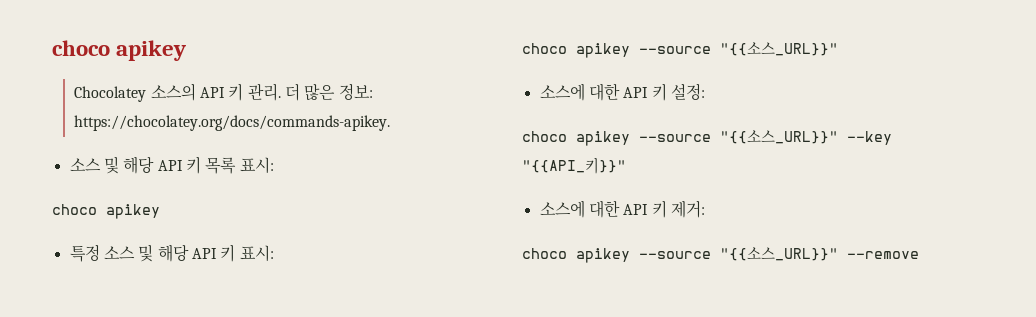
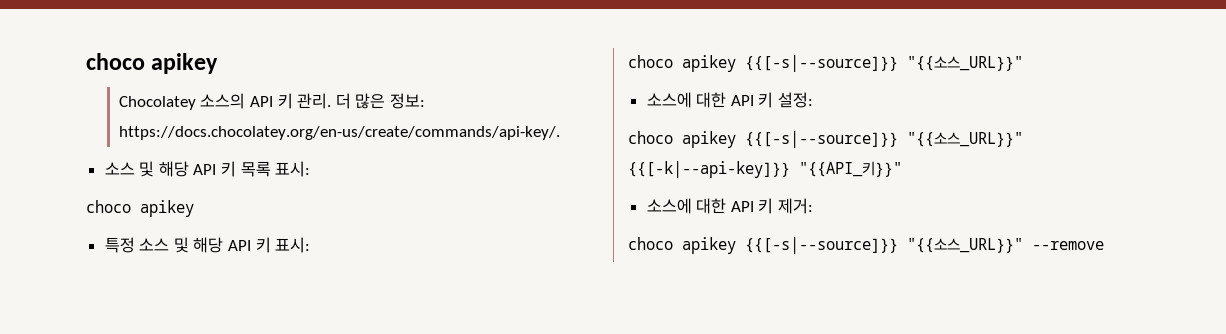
- 더 많은 정보: https://chocolatey.org/docs/commands-apikey.
+ 더 많은 정보: https://docs.chocolatey.org/en-us/create/commands/api-key/.
  특정 소스 및 해당 API 키 표시:
- choco apikey --source "{{소스_URL}}"
+ choco apikey {{[-s|--source]}} "{{소스_URL}}"
- choco apikey --source "{{소스_URL}}" --key "{{API_키}}"
+ choco apikey {{[-s|--source]}} "{{소스_URL}}" {{[-k|--api-key]}} "{{API_키}}"
- choco apikey --source "{{소스_URL}}" --remove
+ choco apikey {{[-s|--source]}} "{{소스_URL}}" --remove

